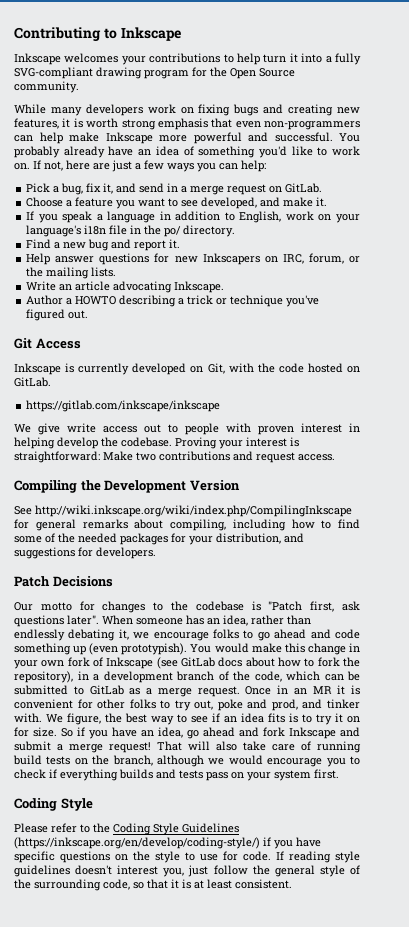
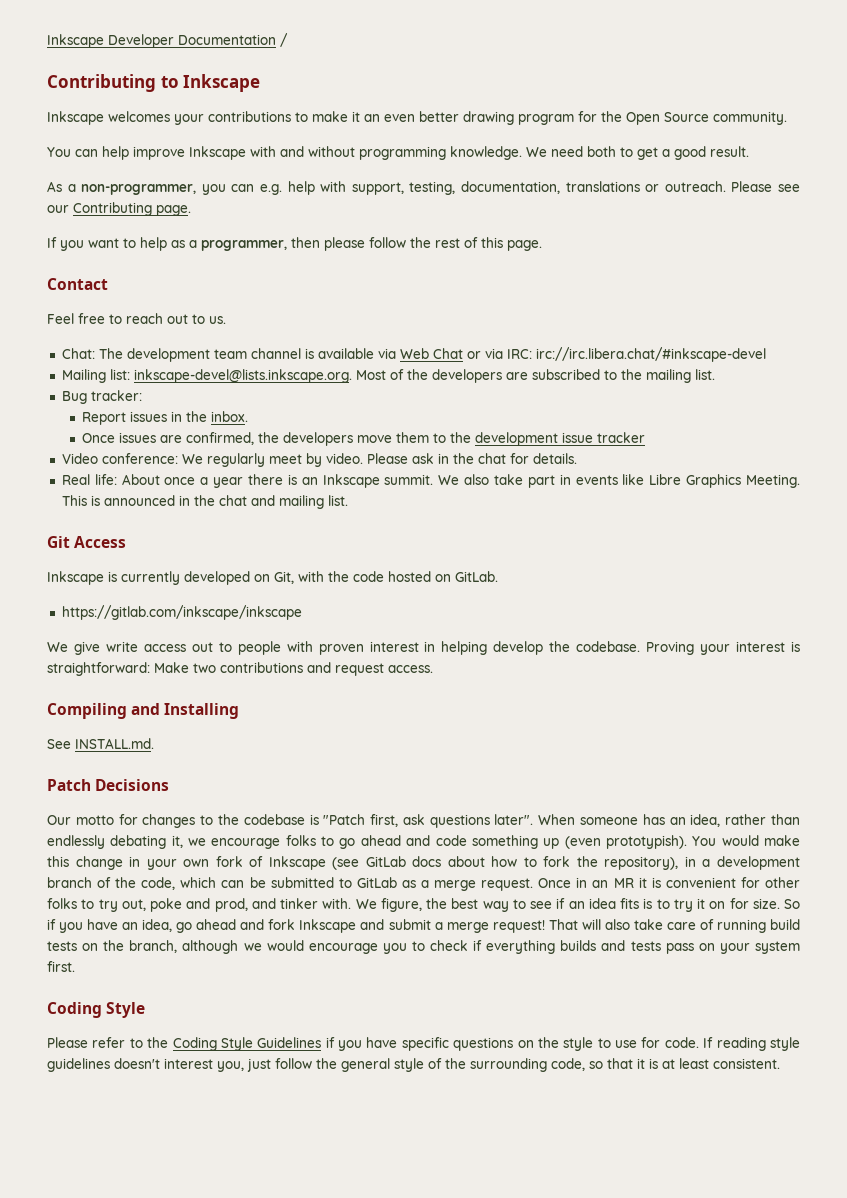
+ Inkscape Developer Documentation /
- Inkscape welcomes your contributions to help turn it into a fully SVG-compliant drawing program for the Open Source community.
+ Inkscape welcomes your contributions to make it an even better drawing program for the Open Source community.
- While many developers work on fixing bugs and creating new features, it is worth strong emphasis that even non-programmers can help make Inkscape more powerful and successful. You probably already have an idea of something you'd like to work on. If not, here are just a few ways you can help:
- Pick a bug, fix it, and send in a merge request on GitLab.
- Choose a feature you want to see developed, and make it.
- If you speak a language in addition to English, work on your language's i18n file in the po/ directory.
- Find a new bug and report it.
- Help answer questions for new Inkscapers on IRC, forum, or the mailing lists.
- Write an article advocating Inkscape.
- Author a HOWTO describing a trick or technique you've figured out.
+ You can help improve Inkscape with and without programming knowledge. We need both to get a good result.
+ As a non-programmer, you can e.g. help with support, testing, documentation, translations or outreach. Please see our Contributing page.
+ If you want to help as a programmer, then please follow the rest of this page.
+ Contact
+ Feel free to reach out to us.
+ Chat: The development team channel is available via Web Chat or via IRC: irc://irc.libera.chat/#inkscape-devel
+ Mailing list: inkscape-devel@lists.inkscape.org. Most of the developers are subscribed to the mailing list.
+ Bug tracker:
+ Report issues in the inbox.
+ Once issues are confirmed, the developers move them to the development issue tracker
+ Video conference: We regularly meet by video. Please ask in the chat for details.
+ Real life: About once a year there is an Inkscape summit. We also take part in events like Libre Graphics Meeting. This is announced in the chat and mailing list.
- Compiling the Development Version
- See http://wiki.inkscape.org/wiki/index.php/CompilingInkscape for general remarks about compiling, including how to find some of the needed packages for your distribution, and suggestions for developers.
+ Compiling and Installing
+ See INSTALL.md.
- Please refer to the Coding Style Guidelines (https://inkscape.org/en/develop/coding-style/) if you have specific questions on the style to use for code.
+ Please refer to the Coding Style Guidelines if you have specific questions on the style to use for code.

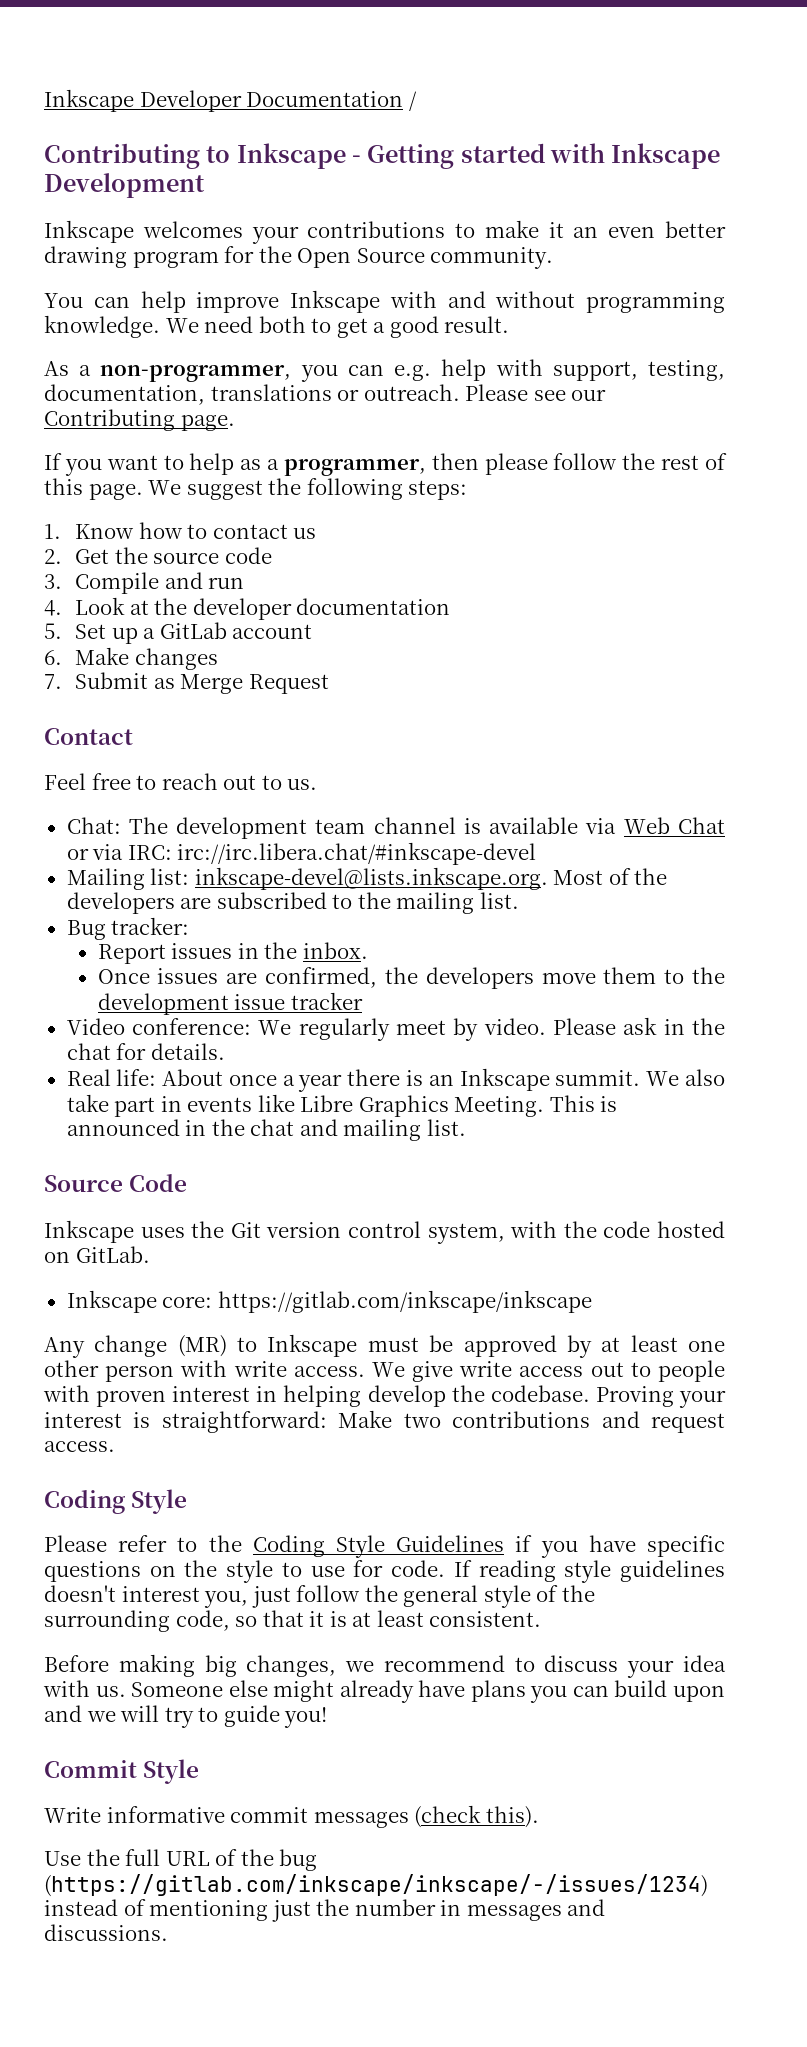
- Contributing to Inkscape
+ Contributing to Inkscape - Getting started with Inkscape Development
+ We suggest the following steps:
+ 1. Know how to contact us
+ 2. Get the source code
+ 3. Compile and run
+ 4. Look at the developer documentation
+ 5. Set up a GitLab account
+ 6. Make changes
+ 7. Submit as Merge Request
- Git Access
- Inkscape is currently developed on Git, with the code hosted on GitLab.
+ Source Code
+ Inkscape uses the Git version control system, with the code hosted on GitLab.
- https://gitlab.com/inkscape/inkscape
+ Inkscape core: https://gitlab.com/inkscape/inkscape
+ Any change (MR) to Inkscape must be approved by at least one other person with write access.
- Compiling and Installing
- See INSTALL.md.
- Patch Decisions
- Our motto for changes to the codebase is "Patch first, ask questions later". When someone has an idea, rather than endlessly debating it, we encourage folks to go ahead and code something up (even prototypish). You would make this change in your own fork of Inkscape (see GitLab docs about how to fork the repository), in a development branch of the code, which can be submitted to GitLab as a merge request. Once in an MR it is convenient for other folks to try out, poke and prod, and tinker with. We figure, the best way to see if an idea fits is to try it on for size. So if you have an idea, go ahead and fork Inkscape and submit a merge request! That will also take care of running build tests on the branch, although we would encourage you to check if everything builds and tests pass on your system first.
+ Before making big changes, we recommend to discuss your idea with us. Someone else might already have plans you can build upon and we will try to guide you!
+ Commit Style
+ Write informative commit messages (check this).
+ Use the full URL of the bug (https://gitlab.com/inkscape/inkscape/-/issues/1234) instead of mentioning just the number in messages and discussions.

